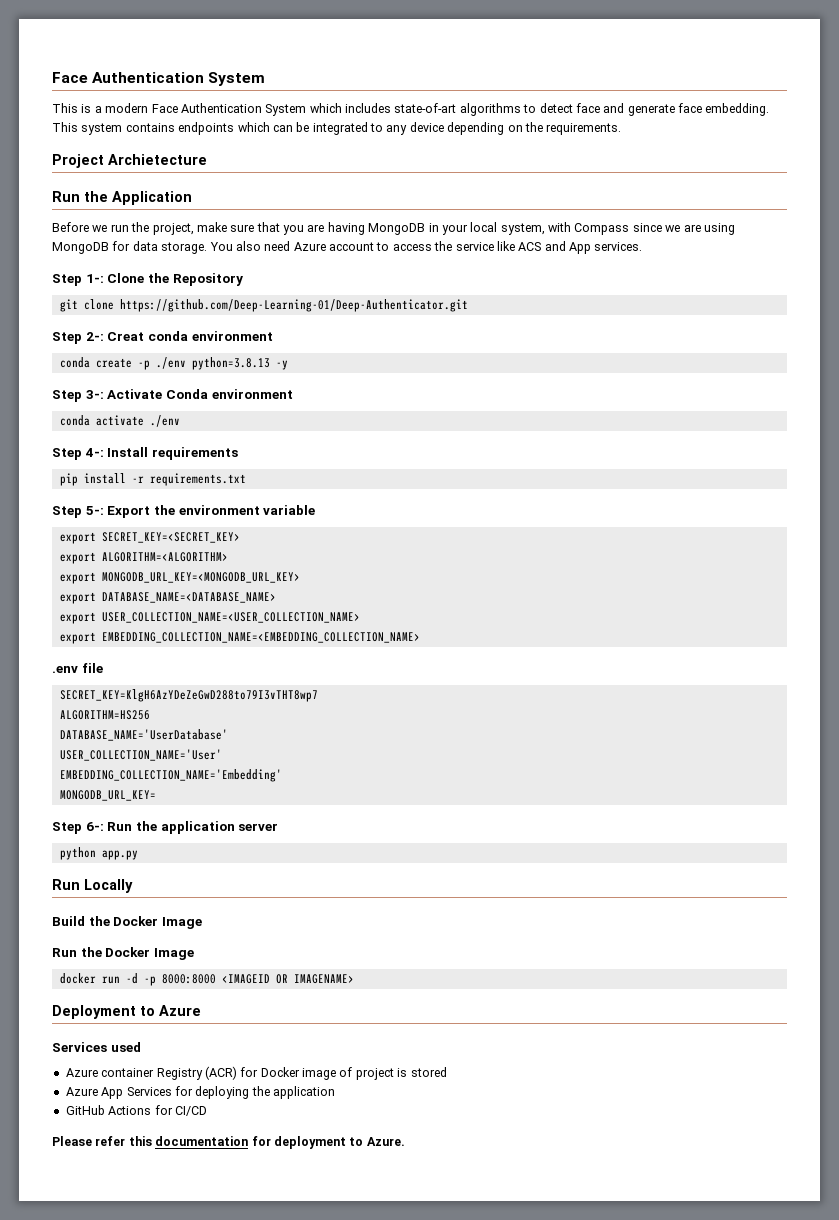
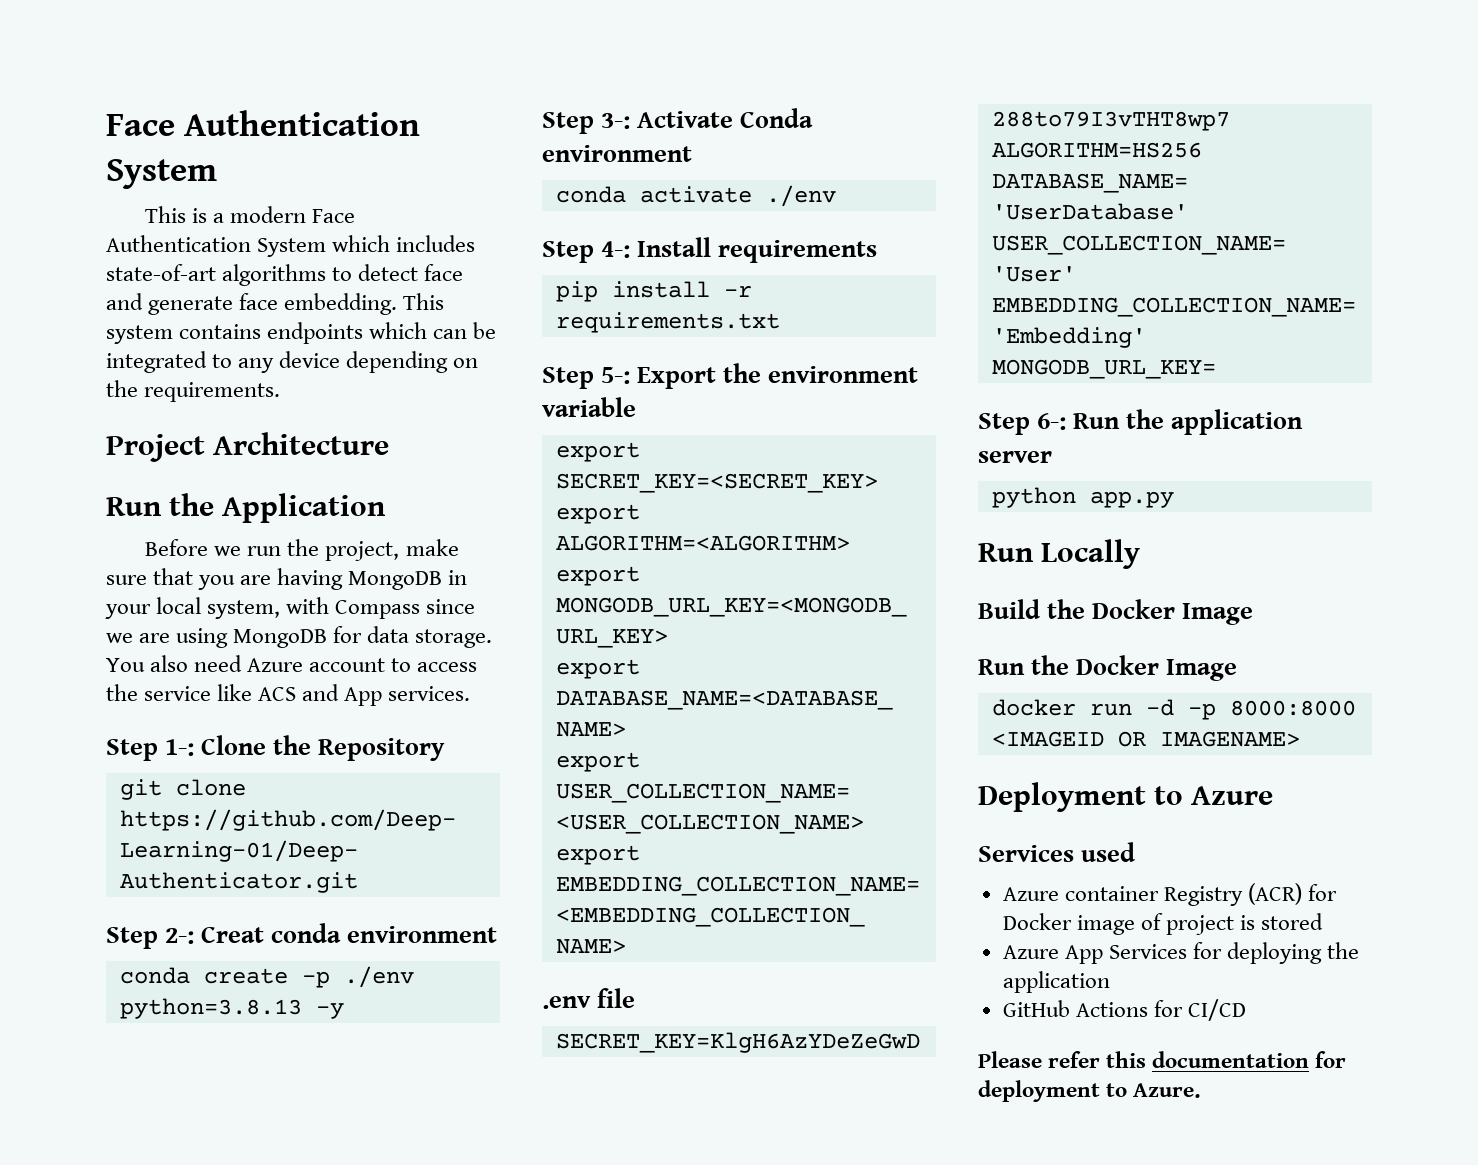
- Project Archietecture
+ Project Architecture

